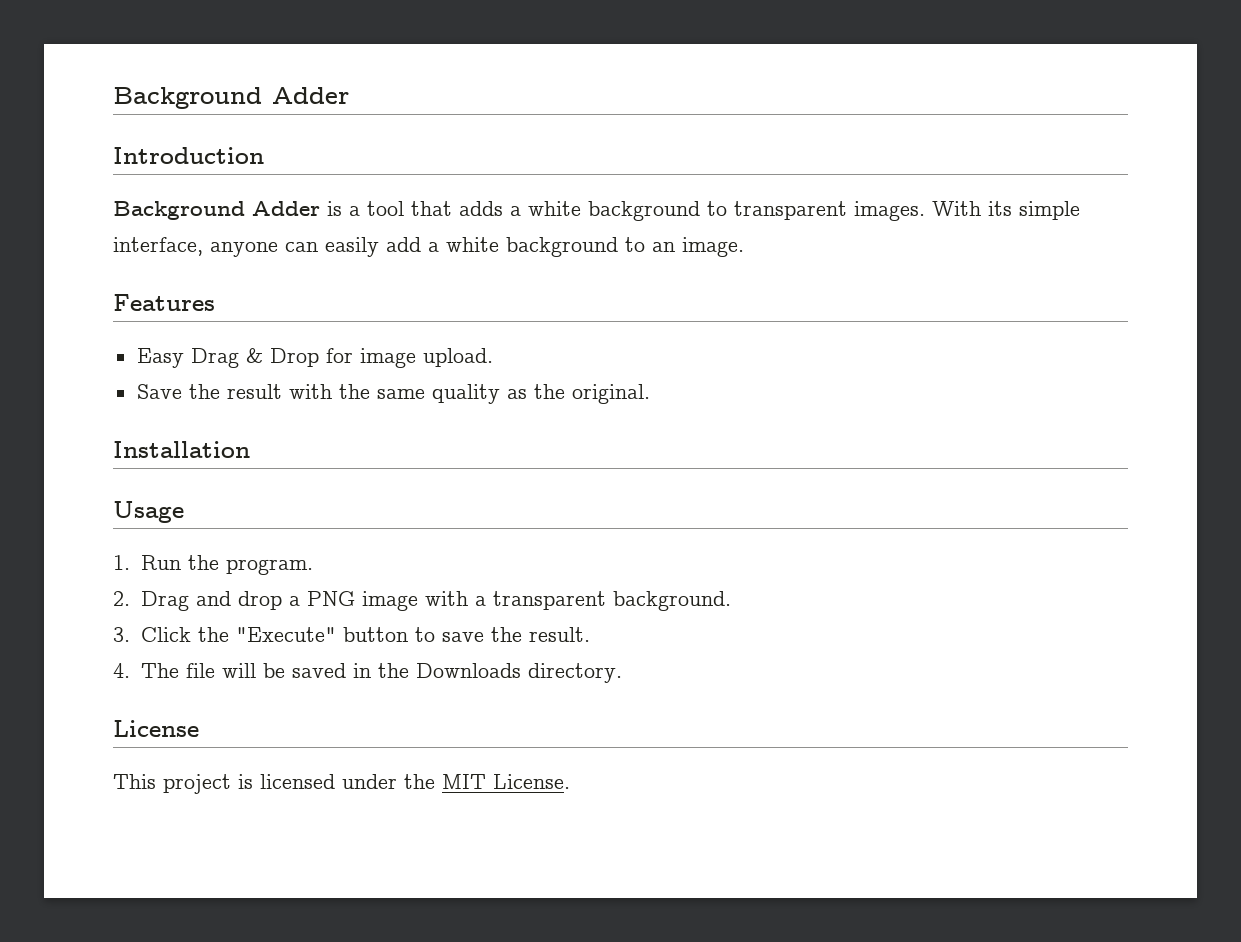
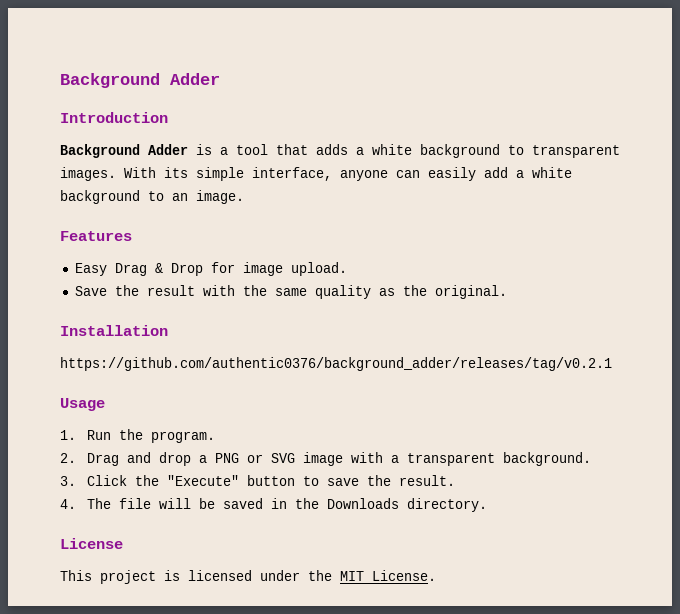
+ https://github.com/authentic0376/background_adder/releases/tag/v0.2.1
- 2. Drag and drop a PNG image with a transparent background.
+ 2. Drag and drop a PNG or SVG image with a transparent background.

